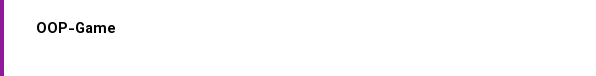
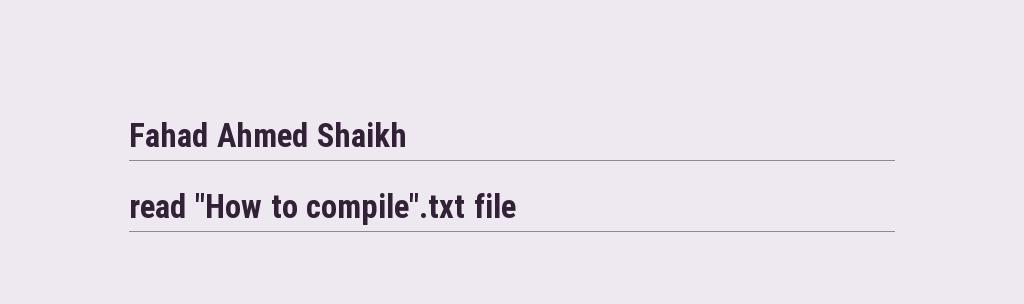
- OOP-Game
+ Fahad Ahmed Shaikh
+ read "How to compile".txt file

